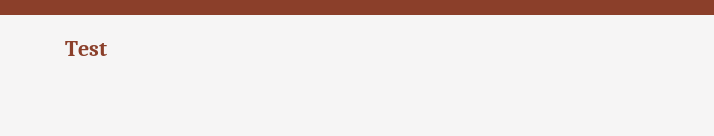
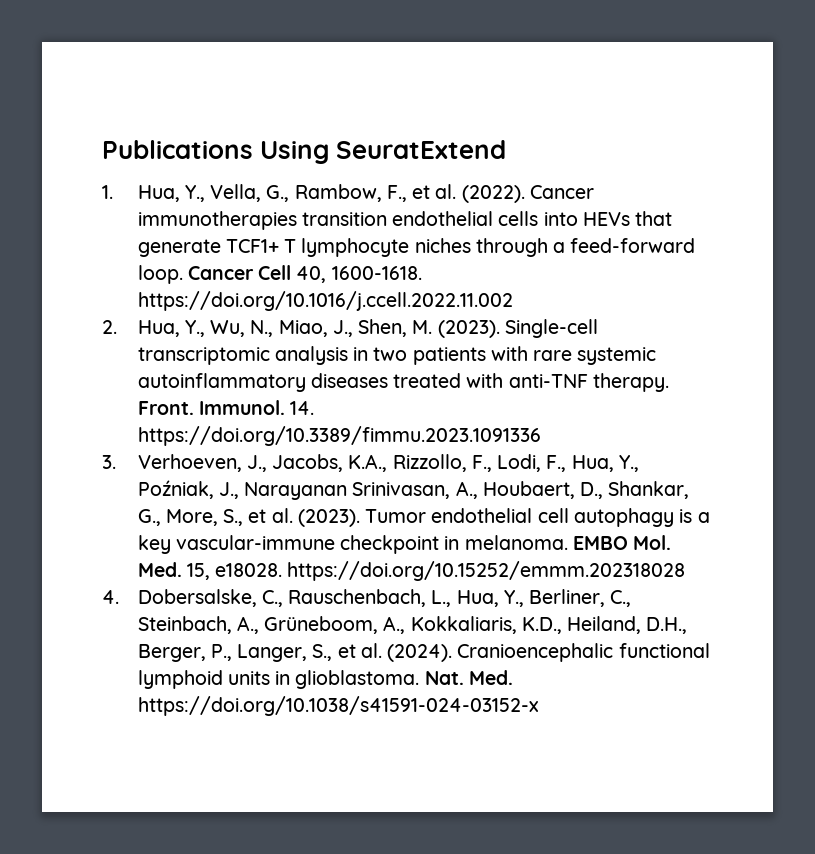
- Test
+ Publications Using SeuratExtend
+ 1. Hua, Y., Vella, G., Rambow, F., et al. (2022). Cancer immunotherapies transition endothelial cells into HEVs that generate TCF1+ T lymphocyte niches through a feed-forward loop. Cancer Cell 40, 1600-1618. https://doi.org/10.1016/j.ccell.2022.11.002
+ 2. Hua, Y., Wu, N., Miao, J., Shen, M. (2023). Single-cell transcriptomic analysis in two patients with rare systemic autoinflammatory diseases treated with anti-TNF therapy. Front. Immunol. 14. https://doi.org/10.3389/fimmu.2023.1091336
+ 3. Verhoeven, J., Jacobs, K.A., Rizzollo, F., Lodi, F., Hua, Y., Poźniak, J., Narayanan Srinivasan, A., Houbaert, D., Shankar, G., More, S., et al. (2023). Tumor endothelial cell autophagy is a key vascular-immune checkpoint in melanoma. EMBO Mol. Med. 15, e18028. https://doi.org/10.15252/emmm.202318028
+ 4. Dobersalske, C., Rauschenbach, L., Hua, Y., Berliner, C., Steinbach, A., Grüneboom, A., Kokkaliaris, K.D., Heiland, D.H., Berger, P., Langer, S., et al. (2024). Cranioencephalic functional lymphoid units in glioblastoma. Nat. Med. https://doi.org/10.1038/s41591-024-03152-x

